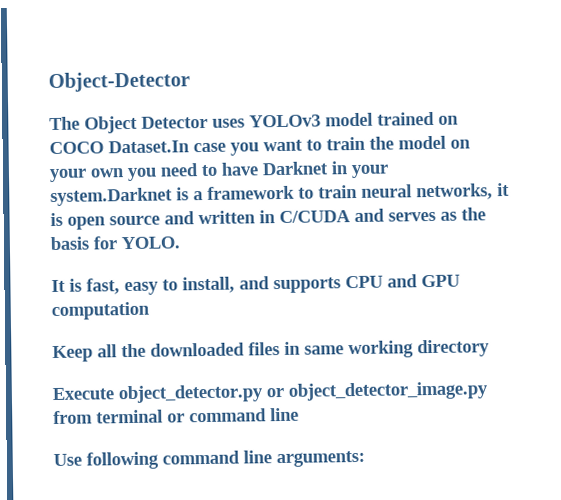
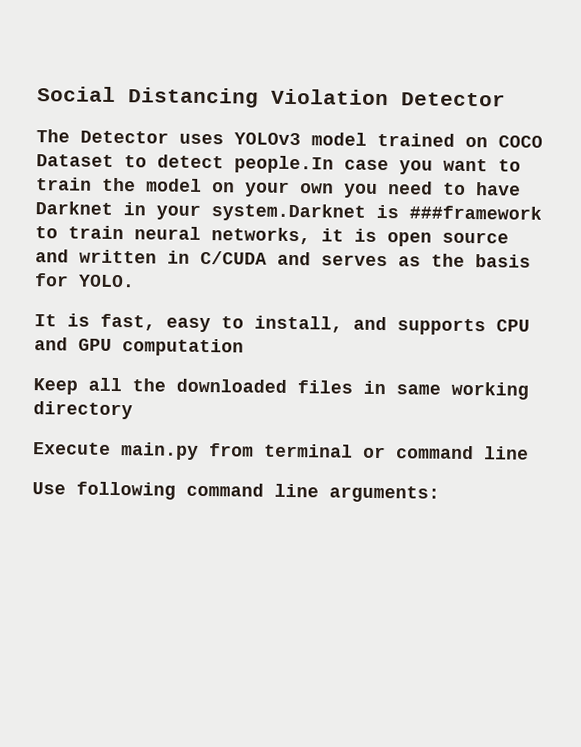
- Object-Detector
+ Social Distancing Violation Detector
- The Object Detector uses YOLOv3 model trained on COCO Dataset.In case you want to train the model on your own you need to have Darknet in your system.Darknet is a framework to train neural networks, it is open source and written in C/CUDA and serves as the basis for YOLO.
+ The Detector uses YOLOv3 model trained on COCO Dataset to detect people.In case you want to train the model on your own you need to have Darknet in your system.Darknet is ###framework to train neural networks, it is open source and written in C/CUDA and serves as the basis for YOLO.
- Execute object_detector.py or object_detector_image.py from terminal or command line
+ Execute main.py from terminal or command line

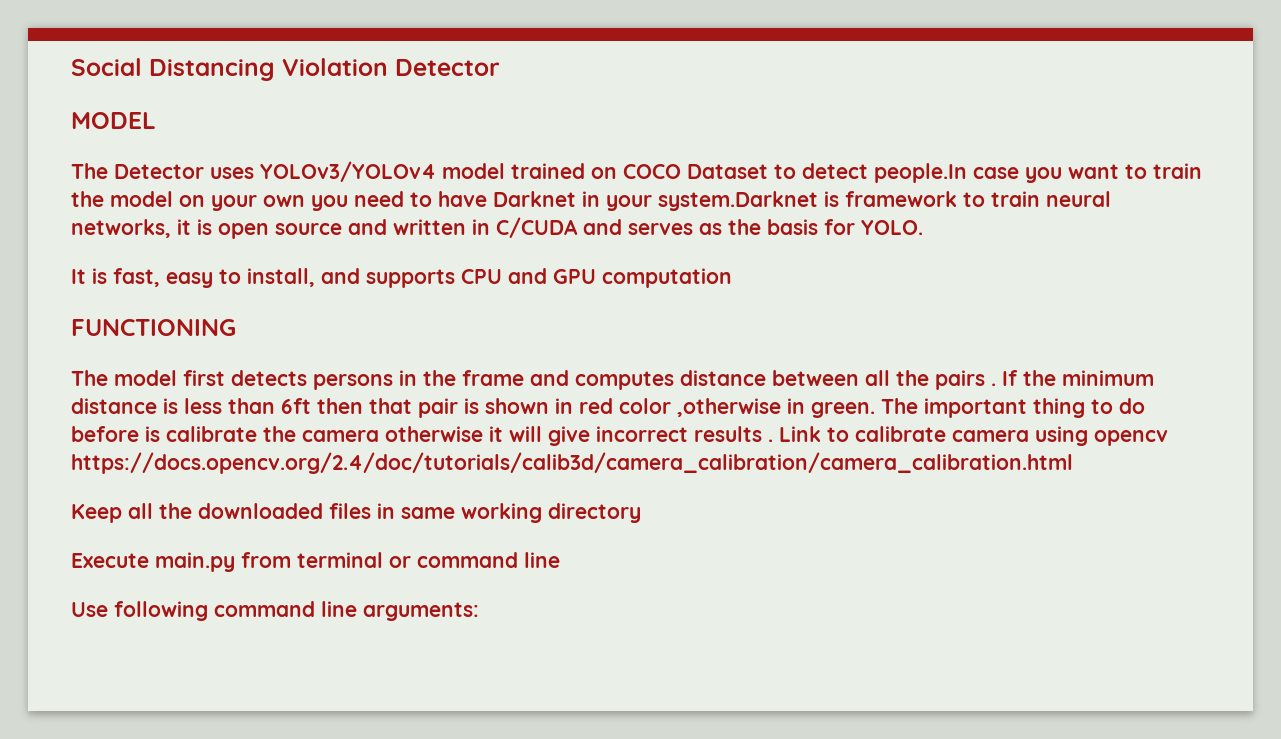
+ MODEL
- The Detector uses YOLOv3 model trained on COCO Dataset to detect people.In case you want to train the model on your own you need to have Darknet in your system.Darknet is ###framework to train neural networks, it is open source and written in C/CUDA and serves as the basis for YOLO.
+ The Detector uses YOLOv3/YOLOv4 model trained on COCO Dataset to detect people.In case you want to train the model on your own you need to have Darknet in your system.Darknet is framework to train neural networks, it is open source and written in C/CUDA and serves as the basis for YOLO.
+ FUNCTIONING
+ The model first detects persons in the frame and computes distance between all the pairs . If the minimum distance is less than 6ft then that pair is shown in red color ,otherwise in green. The important thing to do before is calibrate the camera otherwise it will give incorrect results . Link to calibrate camera using opencv https://docs.opencv.org/2.4/doc/tutorials/calib3d/camera_calibration/camera_calibration.html

